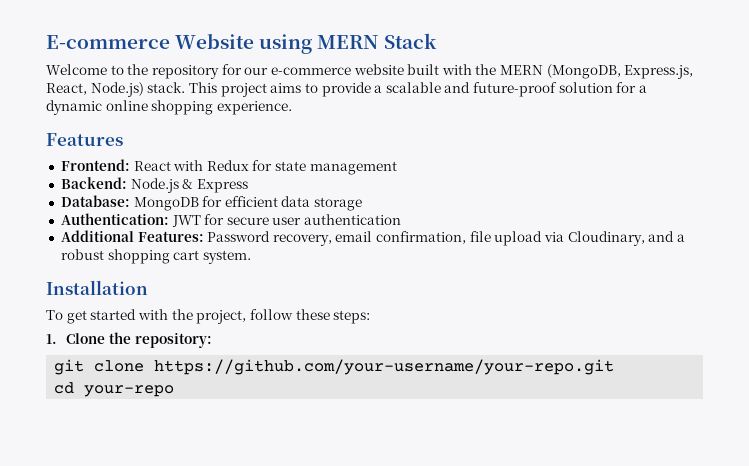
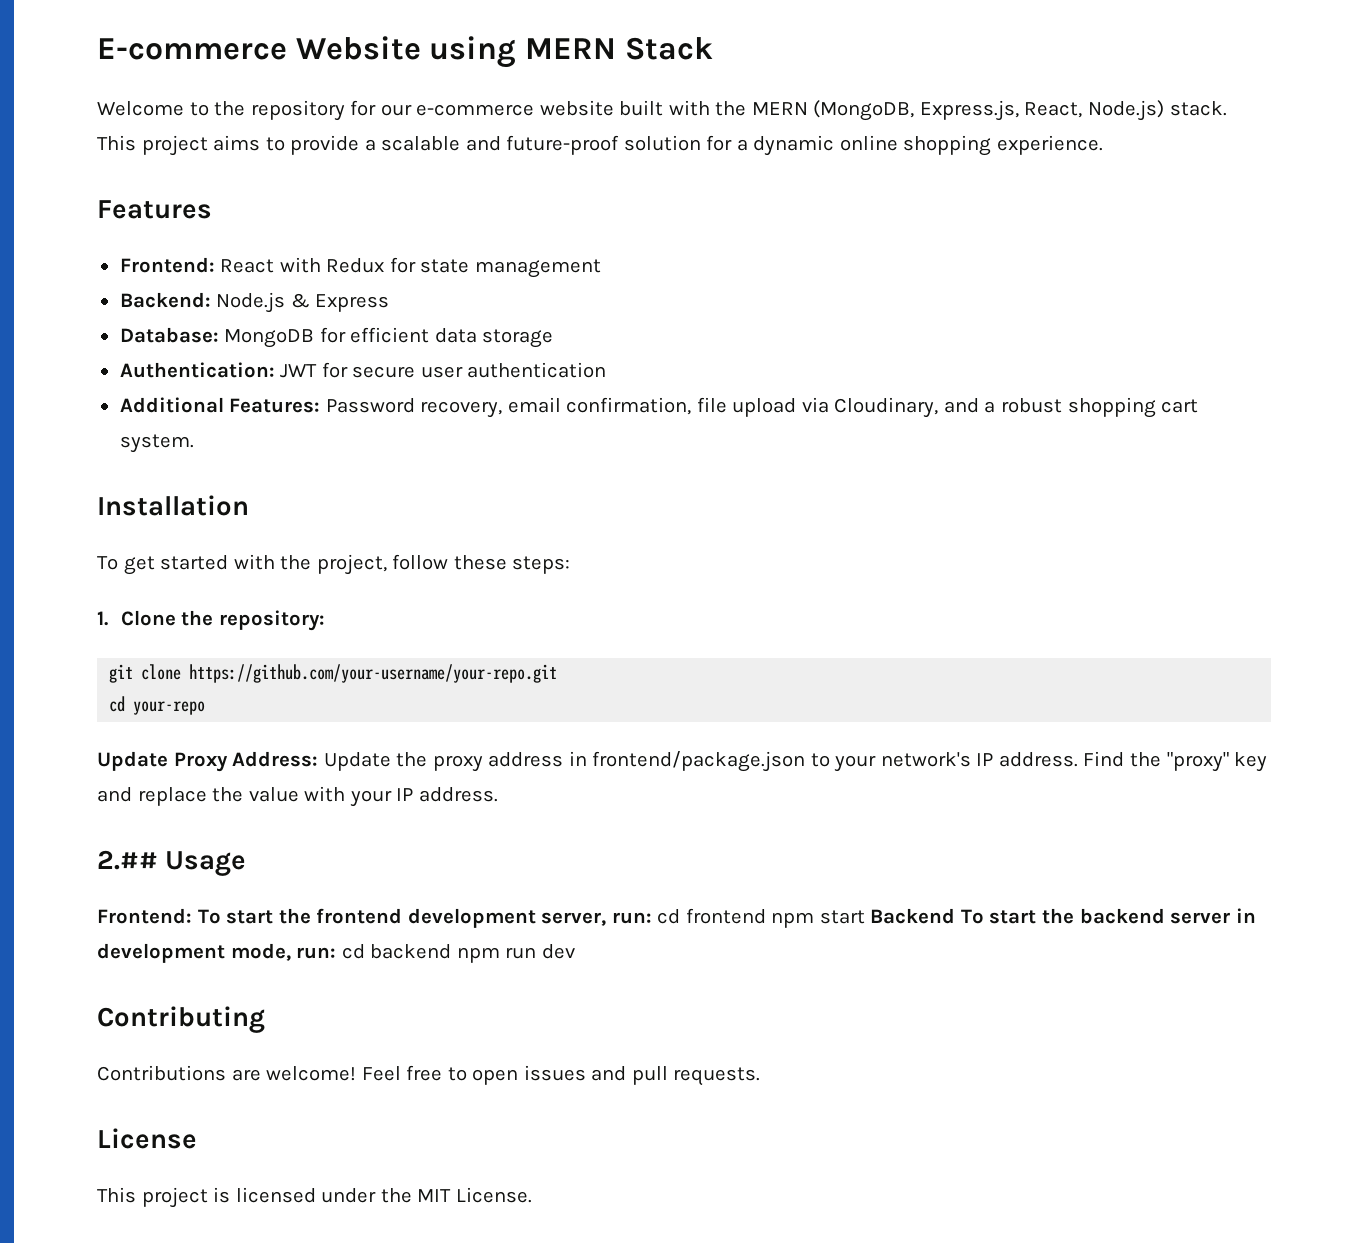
+ Update Proxy Address: Update the proxy address in frontend/package.json to your network's IP address. Find the "proxy" key and replace the value with your IP address.
+ 2.## Usage
+ Frontend: To start the frontend development server, run: cd frontend npm start Backend To start the backend server in development mode, run: cd backend npm run dev
+ Contributing
+ Contributions are welcome! Feel free to open issues and pull requests.
+ License
+ This project is licensed under the MIT License.

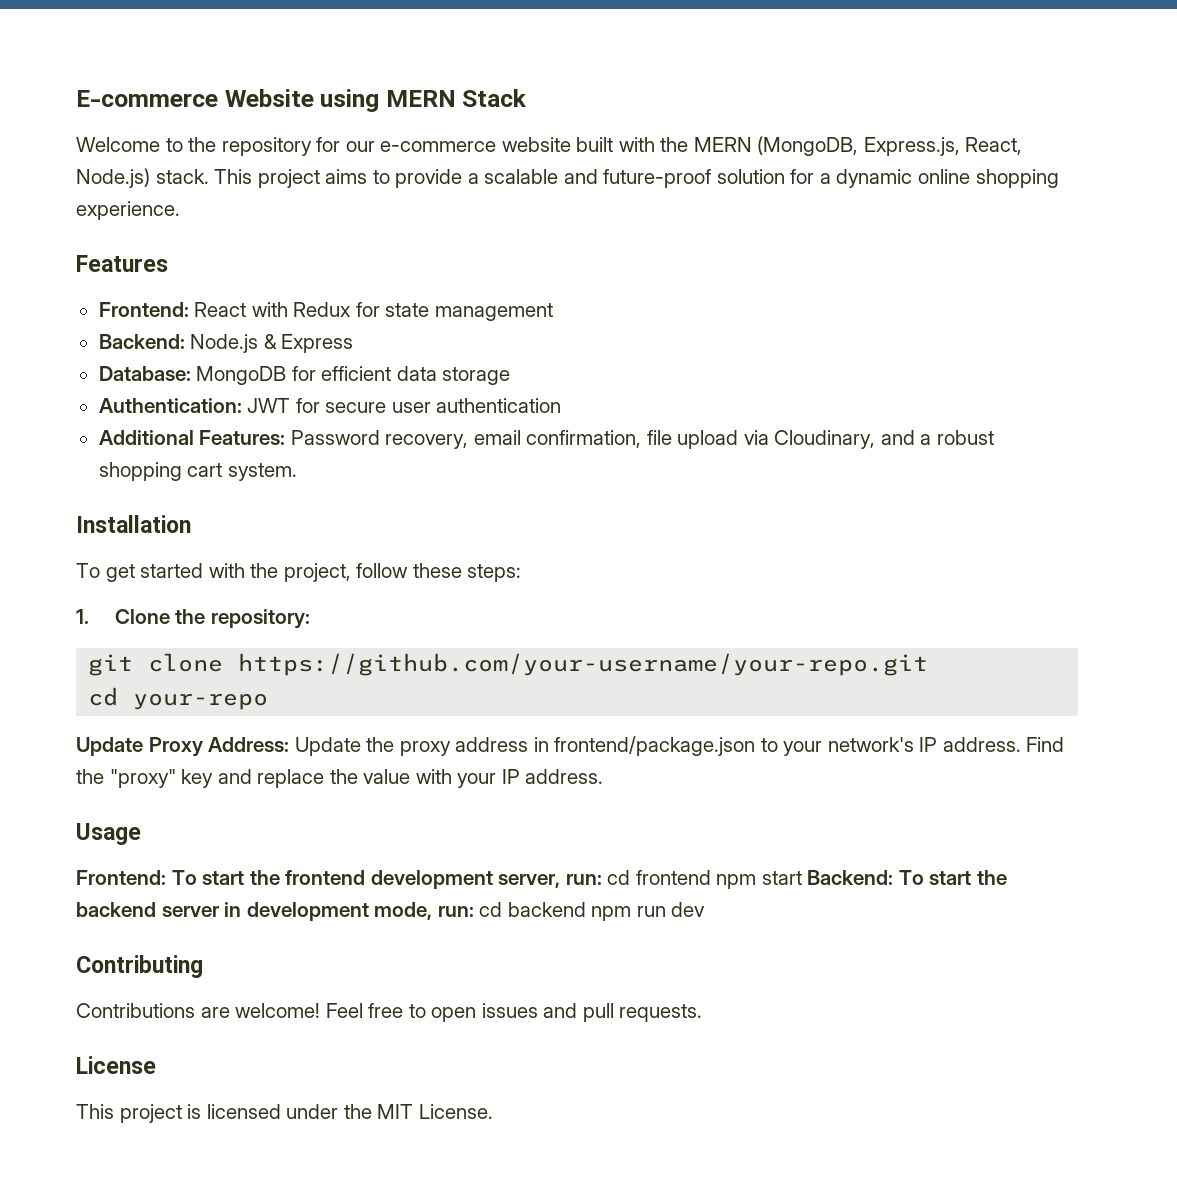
- 2.## Usage
+ Usage
- Frontend: To start the frontend development server, run: cd frontend npm start Backend To start the backend server in development mode, run: cd backend npm run dev
+ Frontend: To start the frontend development server, run: cd frontend npm start Backend: To start the backend server in development mode, run: cd backend npm run dev

